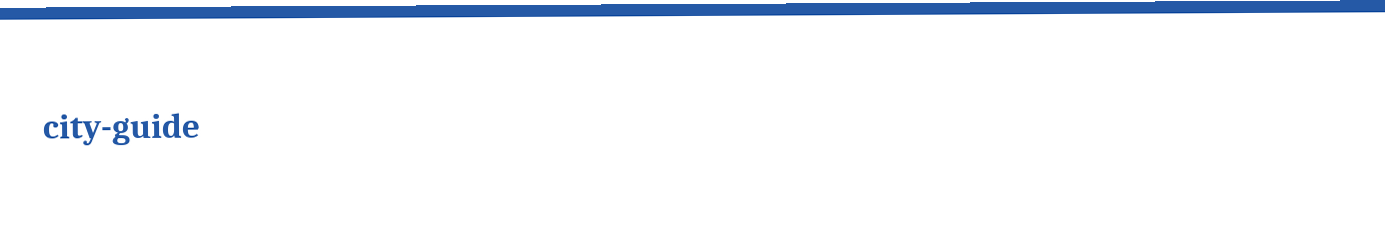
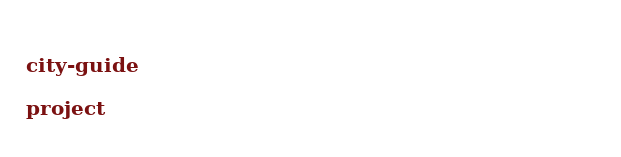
+ project

